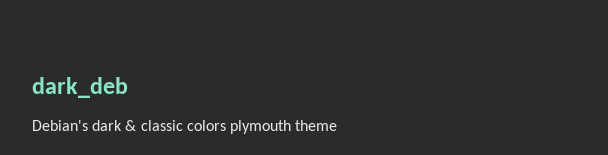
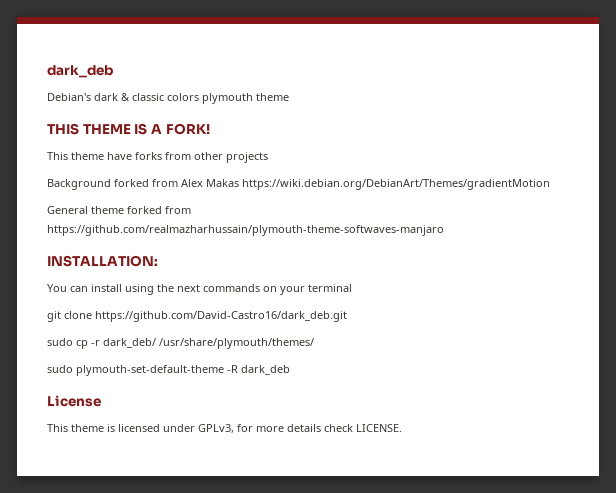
+ THIS THEME IS A FORK!
+ This theme have forks from other projects
+ Background forked from Alex Makas https://wiki.debian.org/DebianArt/Themes/gradientMotion
+ General theme forked from https://github.com/realmazharhussain/plymouth-theme-softwaves-manjaro
+ INSTALLATION:
+ You can install using the next commands on your terminal
+ git clone https://github.com/David-Castro16/dark_deb.git
+ sudo cp -r dark_deb/ /usr/share/plymouth/themes/
+ sudo plymouth-set-default-theme -R dark_deb
+ License
+ This theme is licensed under GPLv3, for more details check LICENSE.

